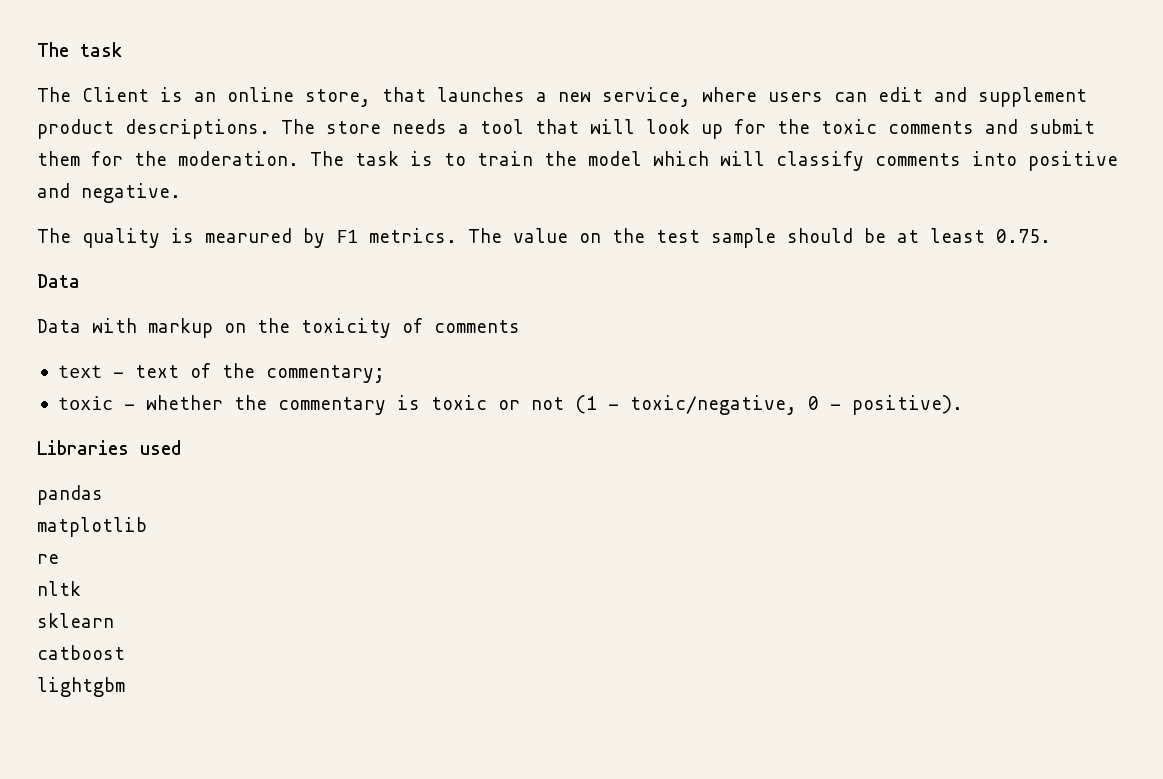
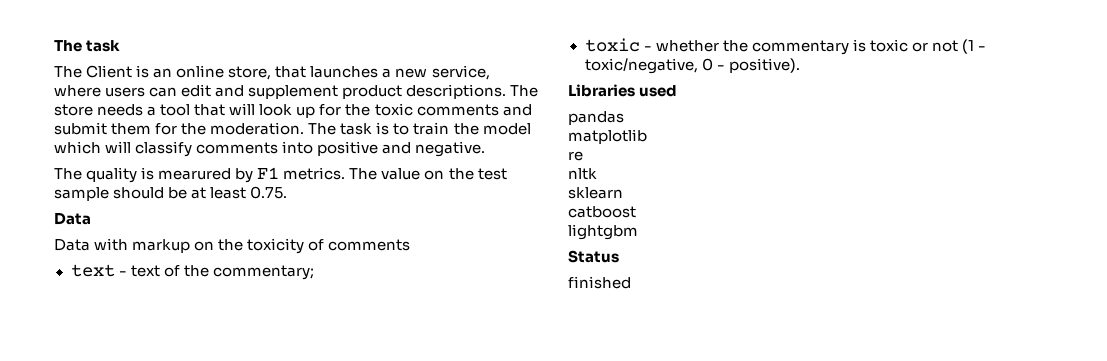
+ Status
+ finished

